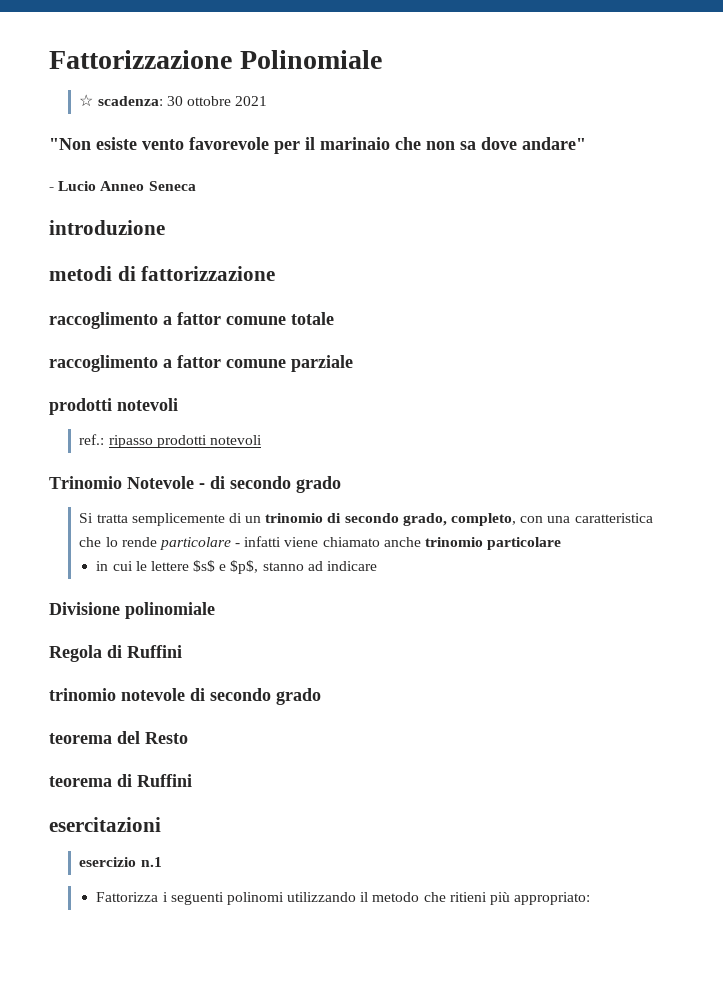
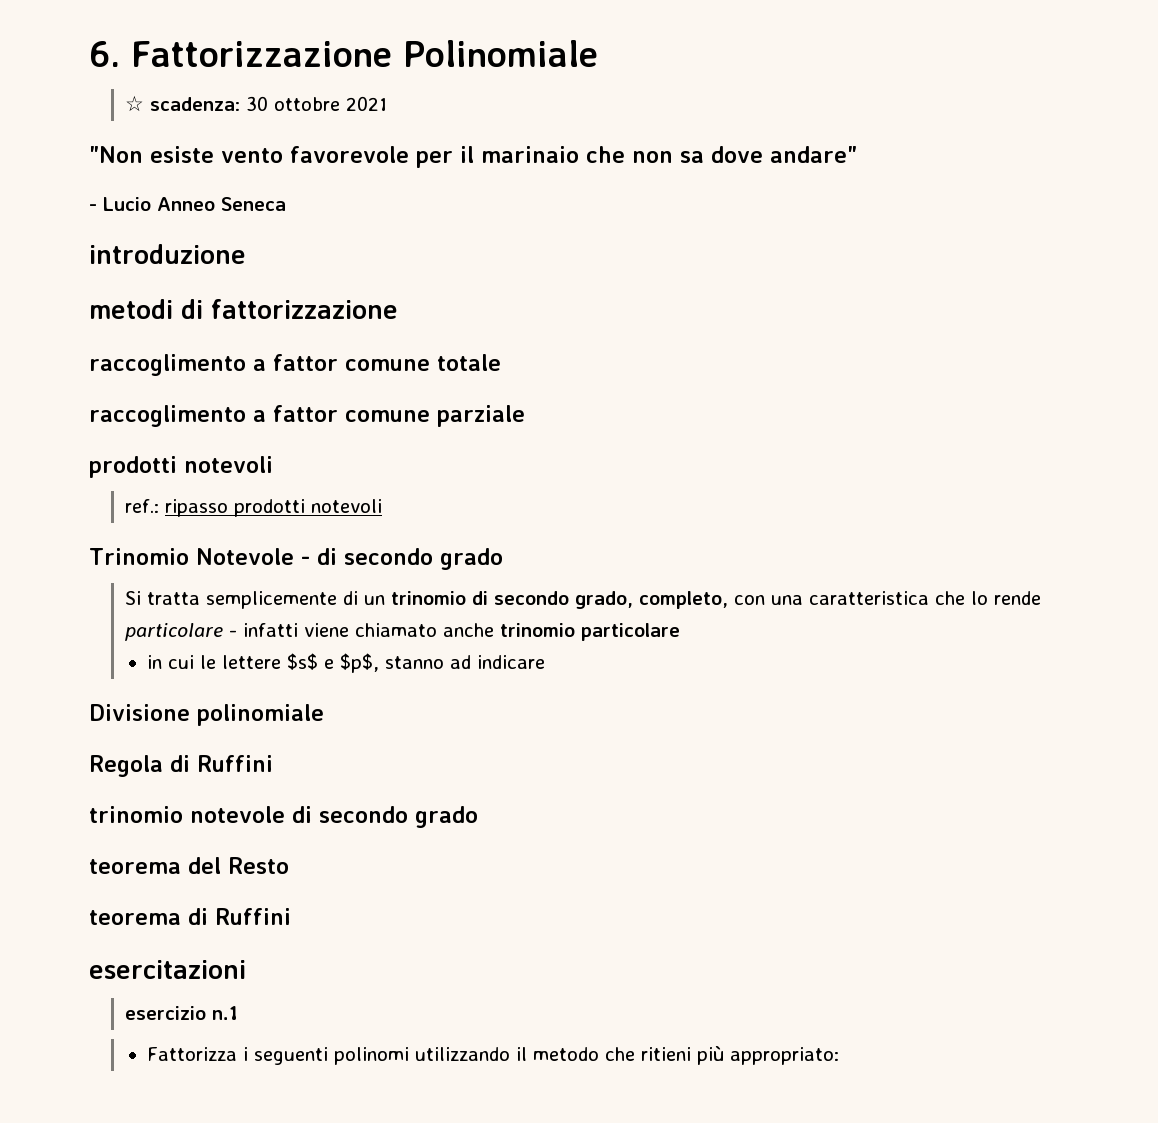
- Fattorizzazione Polinomiale
+ 6. Fattorizzazione Polinomiale

